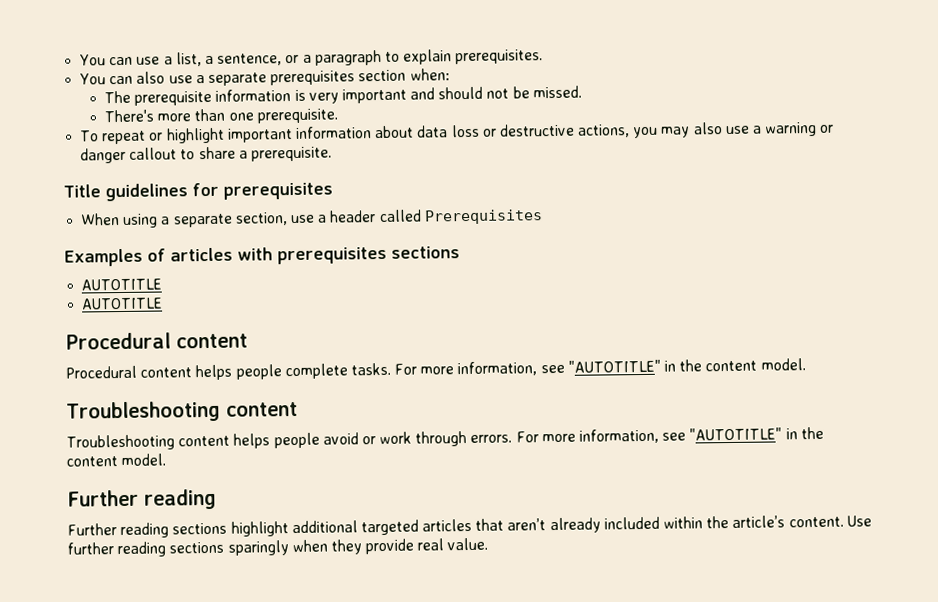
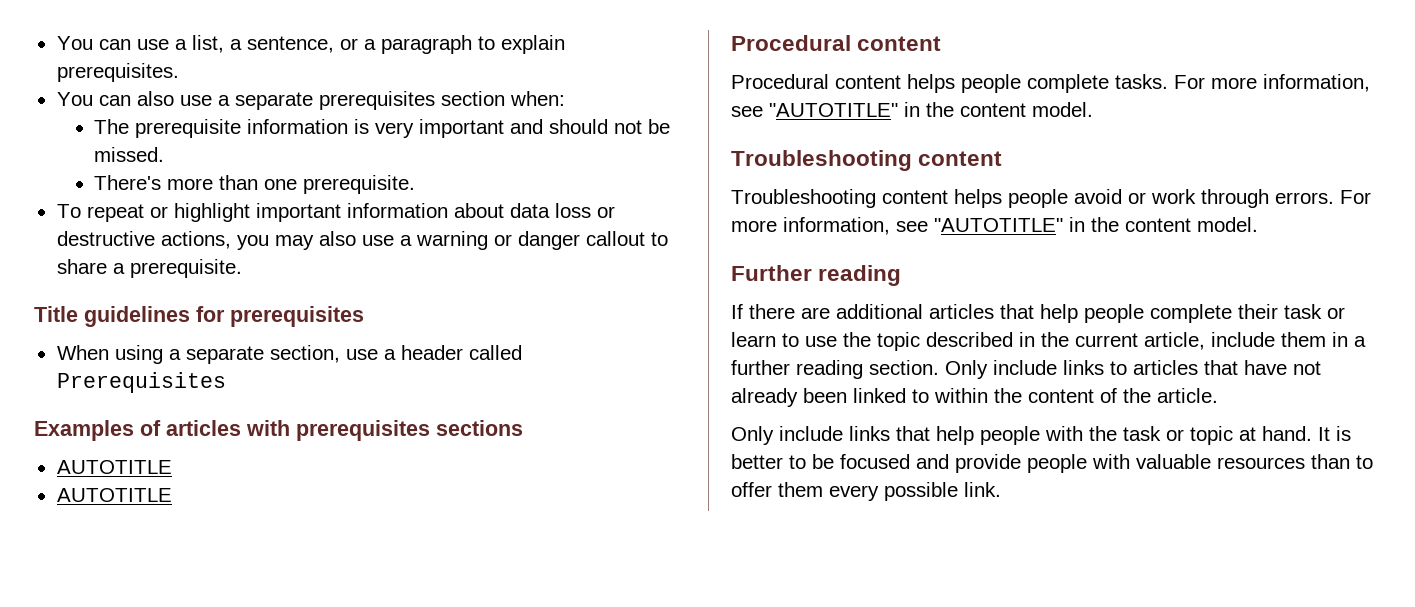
- Further reading sections highlight additional targeted articles that aren’t already included within the article’s content. Use further reading sections sparingly when they provide real value.
+ If there are additional articles that help people complete their task or learn to use the topic described in the current article, include them in a further reading section. Only include links to articles that have not already been linked to within the content of the article.
+ Only include links that help people with the task or topic at hand. It is better to be focused and provide people with valuable resources than to offer them every possible link.

